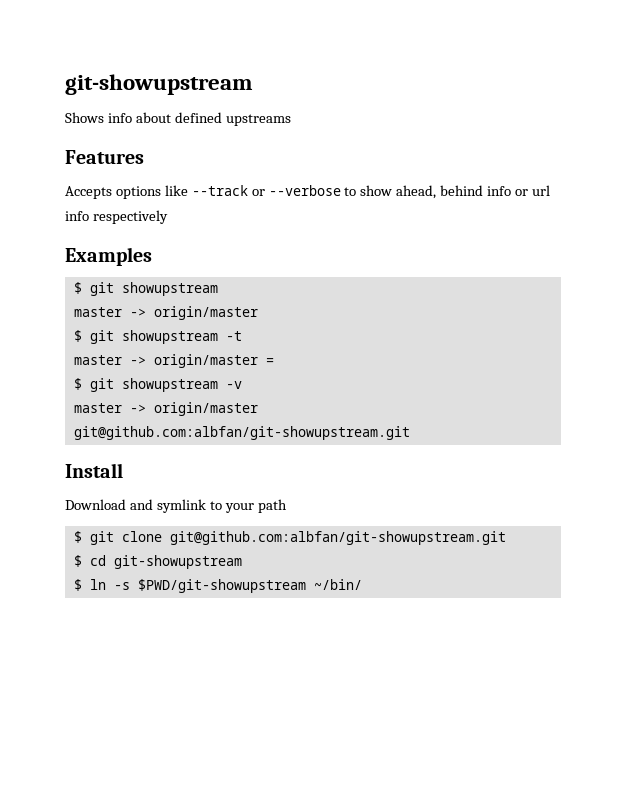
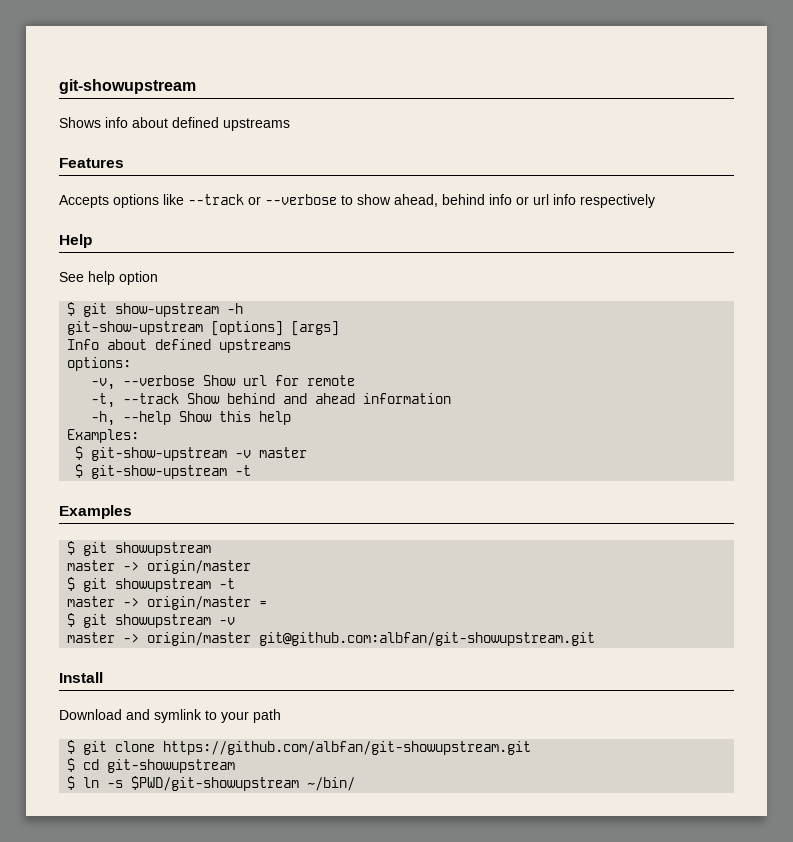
+ Help
+ See help option
+ $ git show-upstream -h
+ git-show-upstream [options] [args]
+ Info about defined upstreams
+ options:
+ -v, --verbose Show url for remote
+ -t, --track Show behind and ahead information
+ -h, --help Show this help
+ Examples:
+ $ git-show-upstream -v master
+ $ git-show-upstream -t
- $ git clone git@github.com:albfan/git-showupstream.git
+ $ git clone https://github.com/albfan/git-showupstream.git

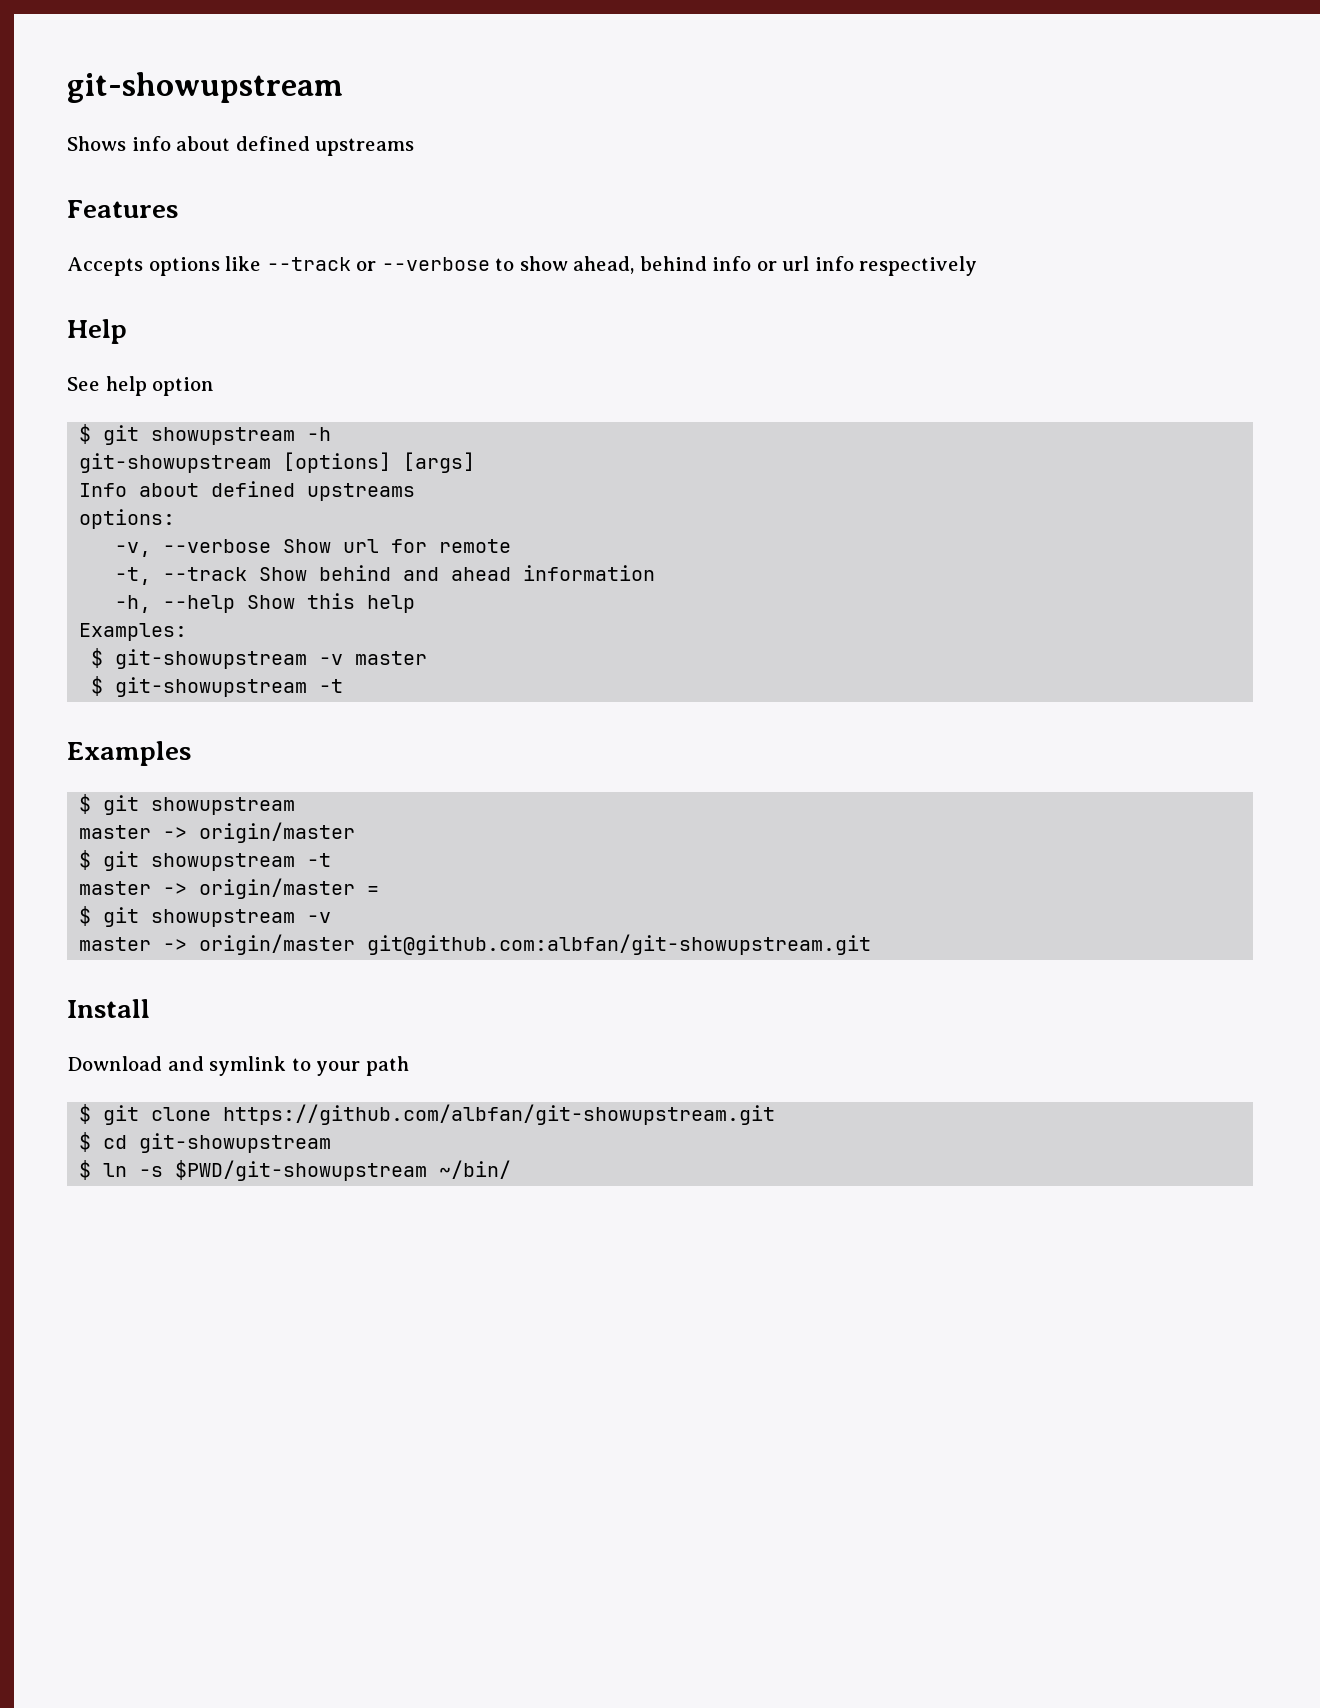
- $ git show-upstream -h
+ $ git showupstream -h
- git-show-upstream [options] [args]
+ git-showupstream [options] [args]
- $ git-show-upstream -v master
+ $ git-showupstream -v master
- $ git-show-upstream -t
+ $ git-showupstream -t

